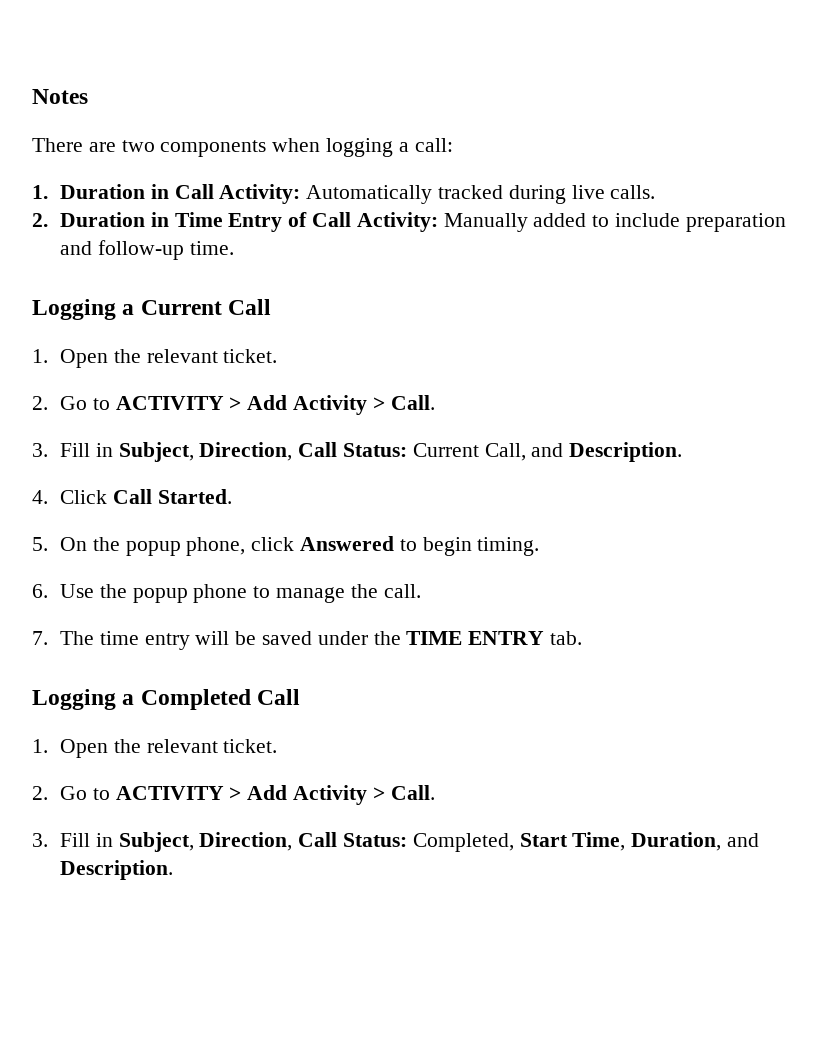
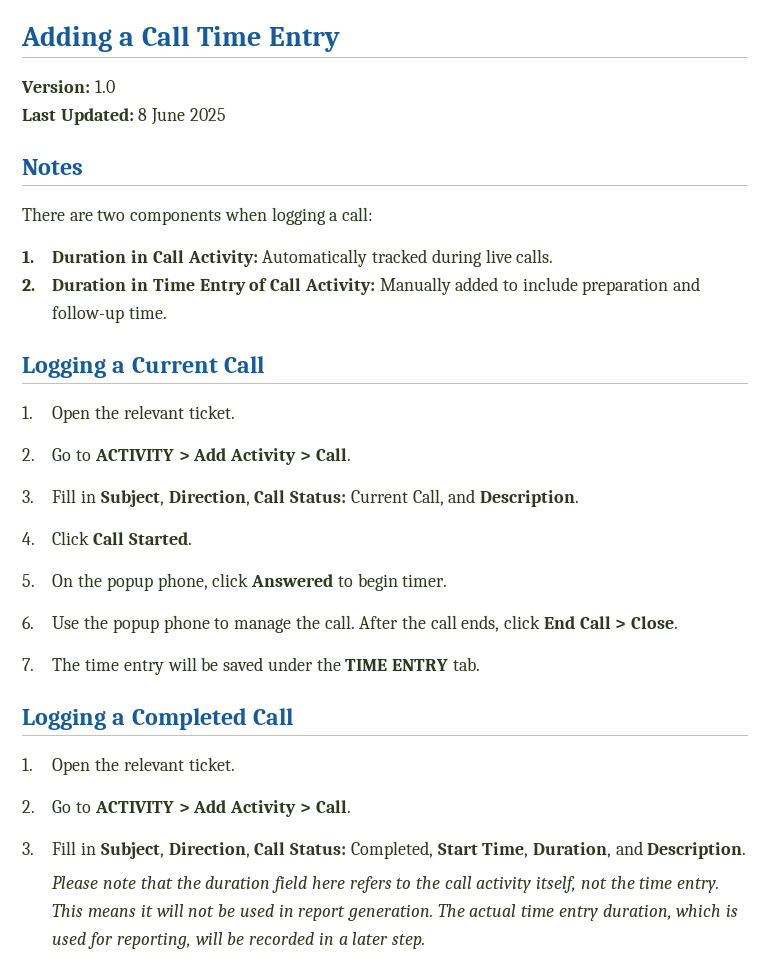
+ Adding a Call Time Entry
+ Version: 1.0
+ Last Updated: 8 June 2025
- 5. On the popup phone, click Answered to begin timing.
+ 5. On the popup phone, click Answered to begin timer.
+ After the call ends, click End Call > Close.
+ Please note that the duration field here refers to the call activity itself, not the time entry. This means it will not be used in report generation. The actual time entry duration, which is used for reporting, will be recorded in a later step.

